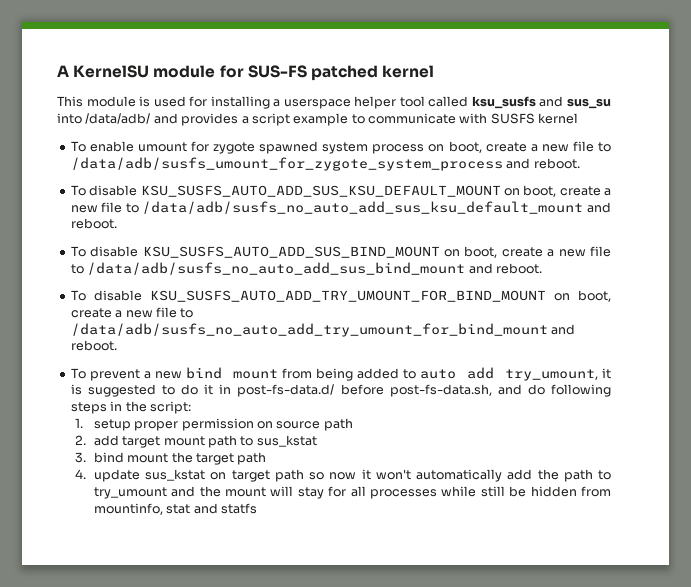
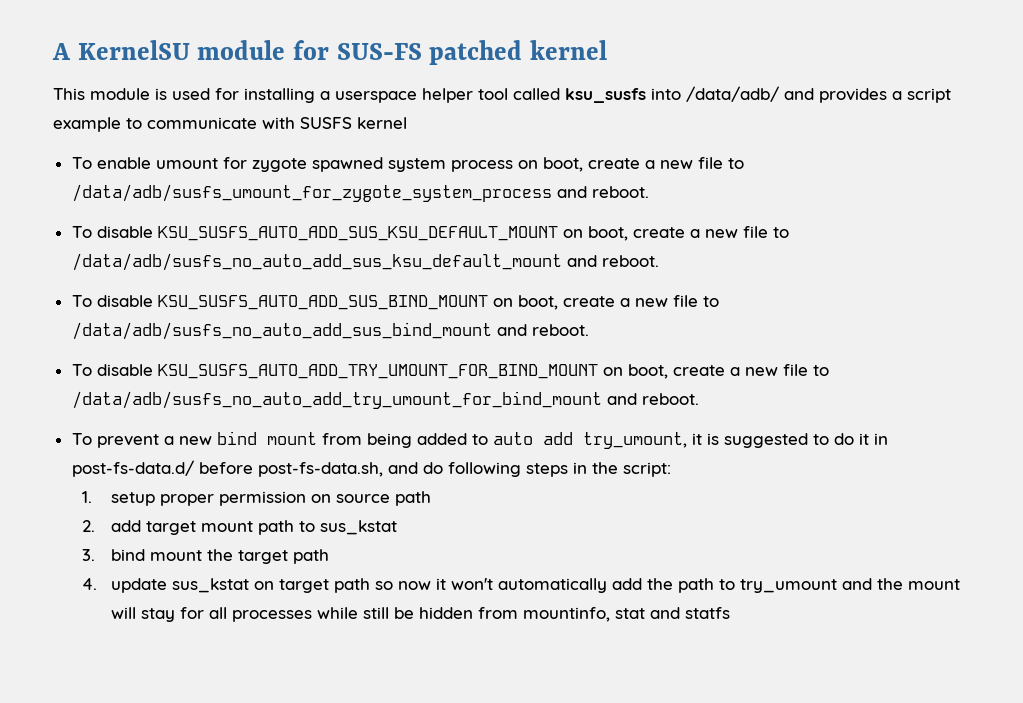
- This module is used for installing a userspace helper tool called ksu_susfs and sus_su into /data/adb/ and provides a script example to communicate with SUSFS kernel
+ This module is used for installing a userspace helper tool called ksu_susfs into /data/adb/ and provides a script example to communicate with SUSFS kernel

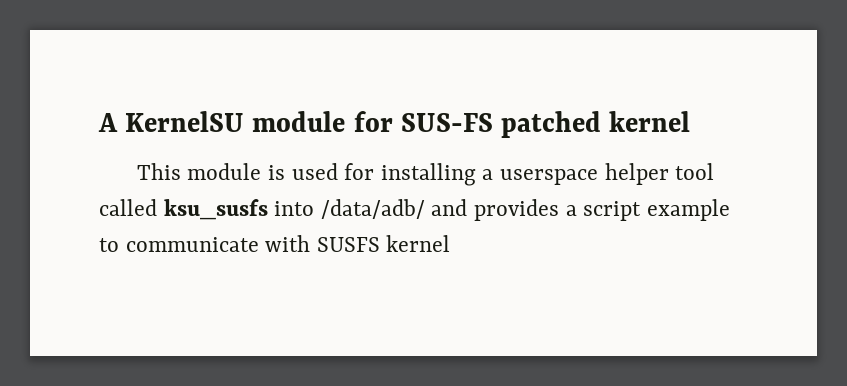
- To enable umount for zygote spawned system process on boot, create a new file to /data/adb/susfs_umount_for_zygote_system_process and reboot.
- To disable KSU_SUSFS_AUTO_ADD_SUS_KSU_DEFAULT_MOUNT on boot, create a new file to /data/adb/susfs_no_auto_add_sus_ksu_default_mount and reboot.
- To disable KSU_SUSFS_AUTO_ADD_SUS_BIND_MOUNT on boot, create a new file to /data/adb/susfs_no_auto_add_sus_bind_mount and reboot.
- To disable KSU_SUSFS_AUTO_ADD_TRY_UMOUNT_FOR_BIND_MOUNT on boot, create a new file to /data/adb/susfs_no_auto_add_try_umount_for_bind_mount and reboot.
- To prevent a new bind mount from being added to auto add try_umount, it is suggested to do it in post-fs-data.d/ before post-fs-data.sh, and do following steps in the script:
- 1. setup proper permission on source path
- 2. add target mount path to sus_kstat
- 3. bind mount the target path
- 4. update sus_kstat on target path so now it won't automatically add the path to try_umount and the mount will stay for all processes while still be hidden from mountinfo, stat and statfs

